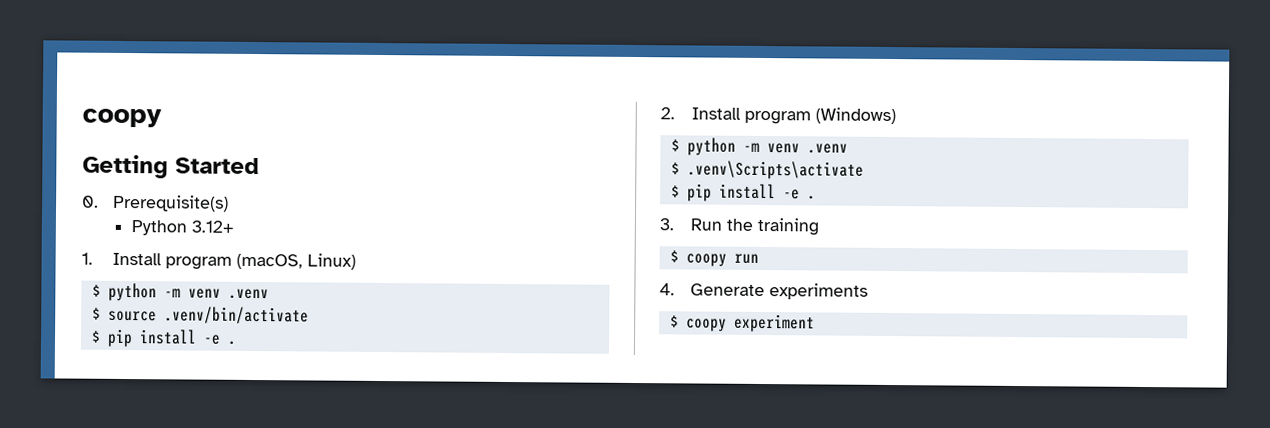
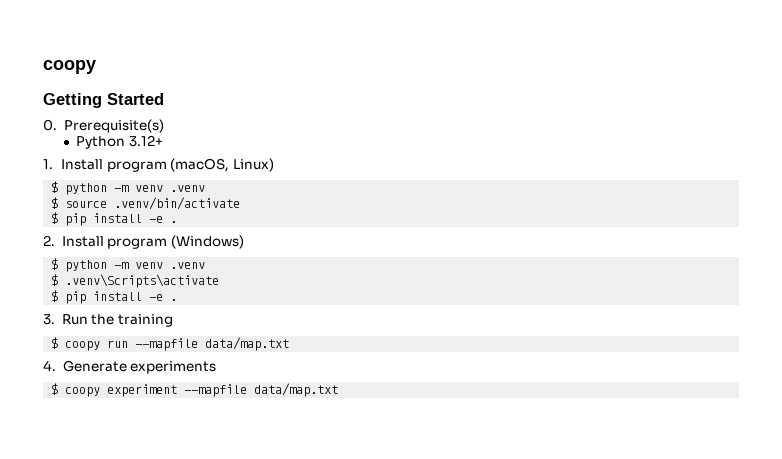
- $ coopy run
+ $ coopy run --mapfile data/map.txt
- $ coopy experiment
+ $ coopy experiment --mapfile data/map.txt

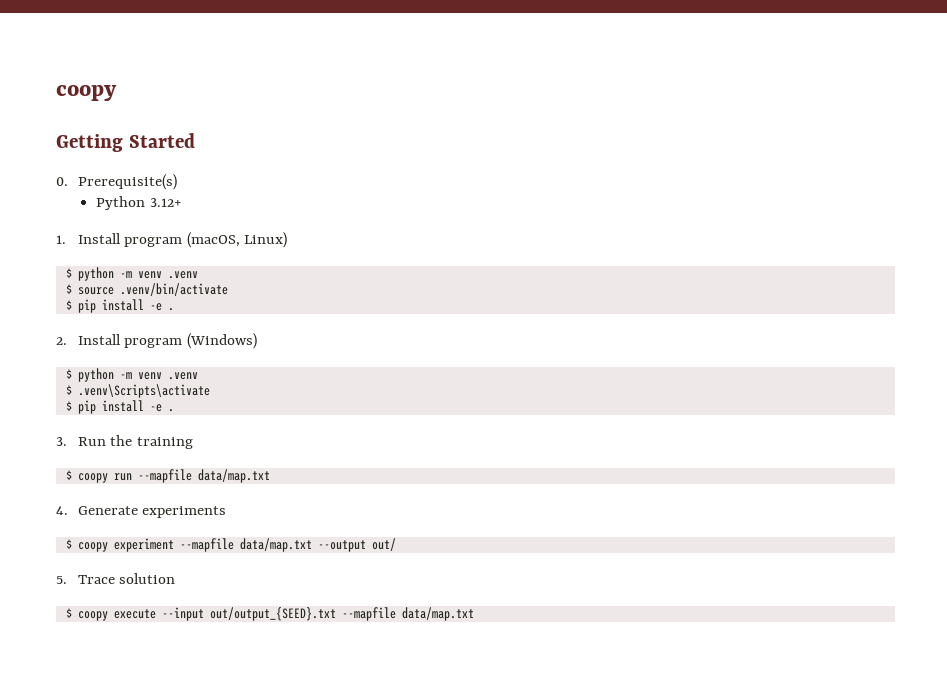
- $ coopy experiment --mapfile data/map.txt
+ $ coopy experiment --mapfile data/map.txt --output out/
+ 5. Trace solution
+ $ coopy execute --input out/output_{SEED}.txt --mapfile data/map.txt

